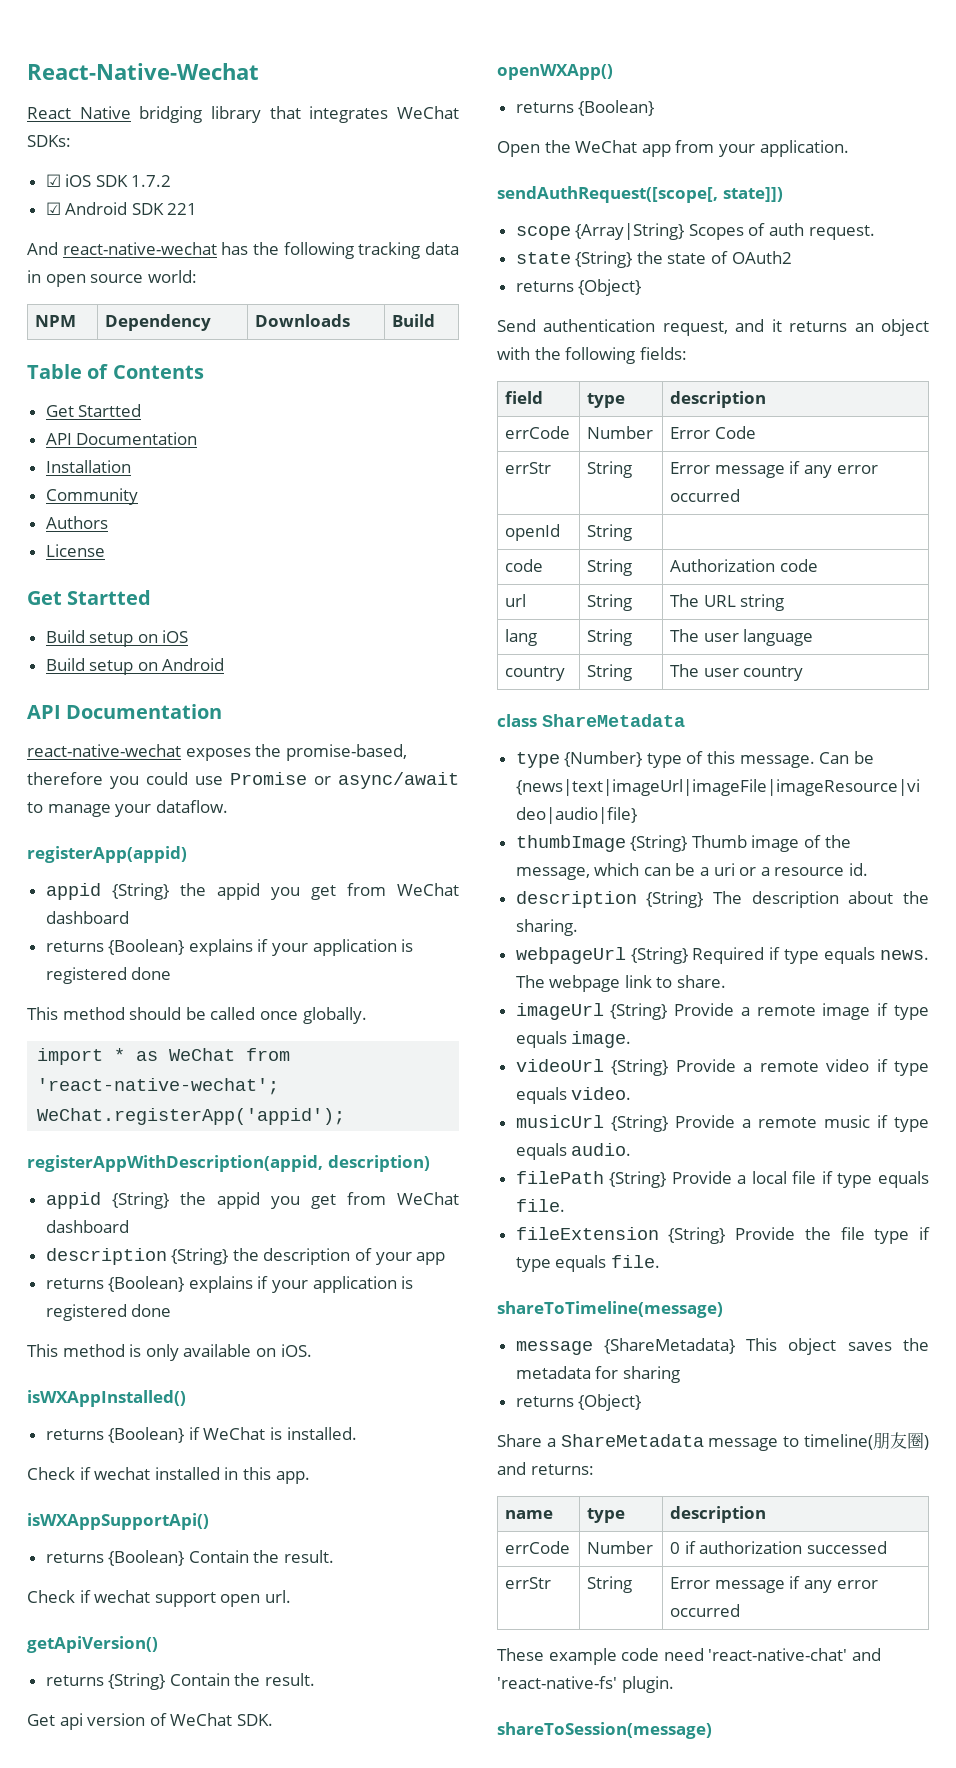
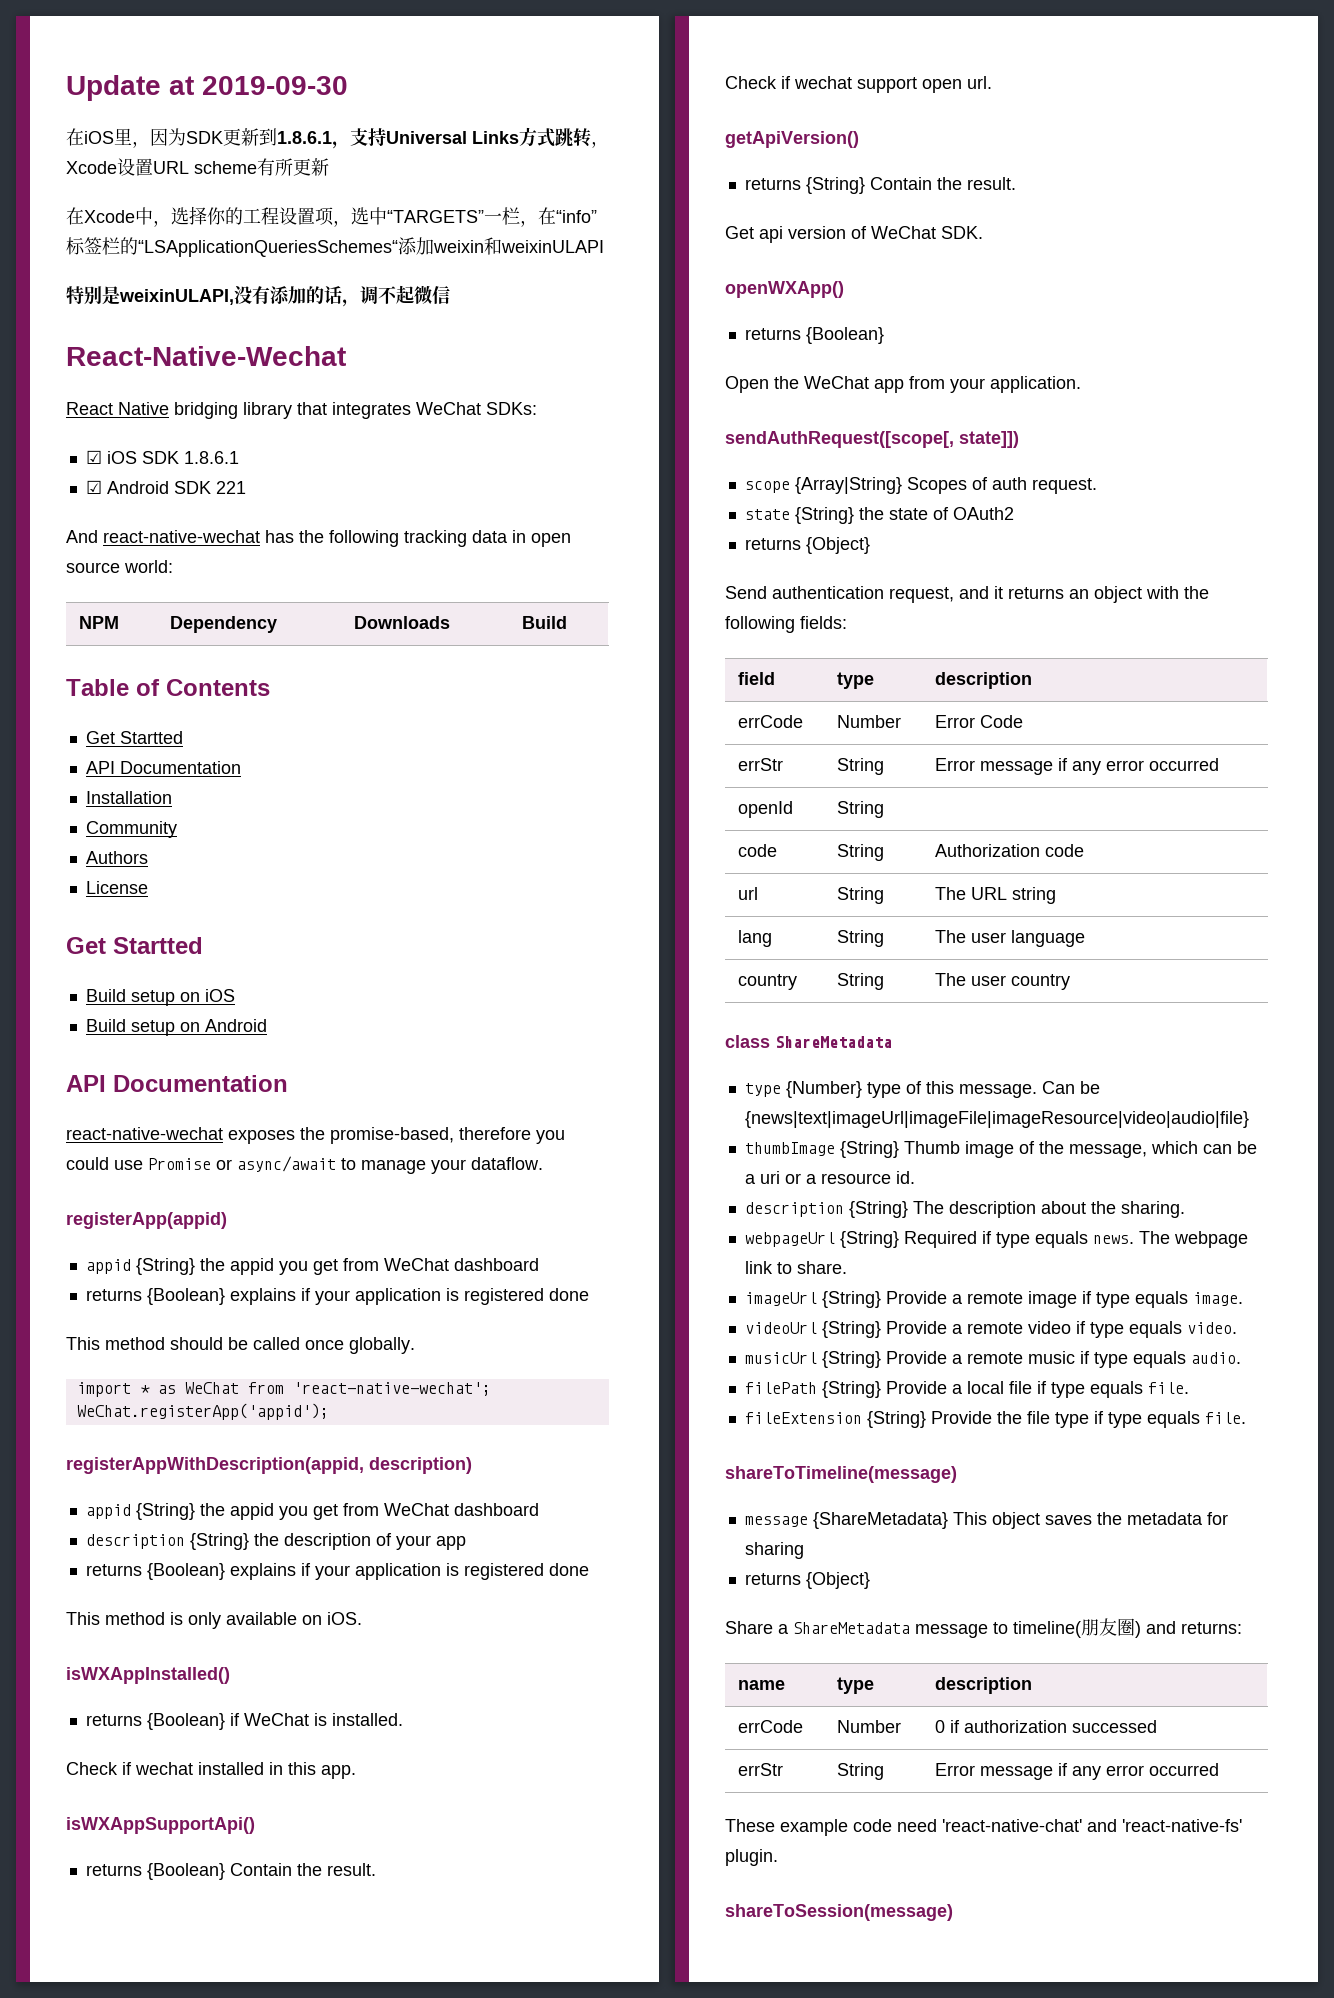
+ Update at 2019-09-30
+ 在iOS里，因为SDK更新到1.8.6.1，支持Universal Links方式跳转，Xcode设置URL scheme有所更新
+ 在Xcode中，选择你的工程设置项，选中“TARGETS”一栏，在“info”标签栏的“LSApplicationQueriesSchemes“添加weixin和weixinULAPI
+ 特别是weixinULAPI,没有添加的话，调不起微信
- ☑ iOS SDK 1.7.2
+ ☑ iOS SDK 1.8.6.1

